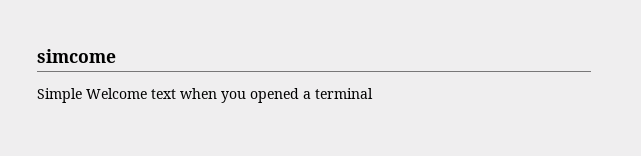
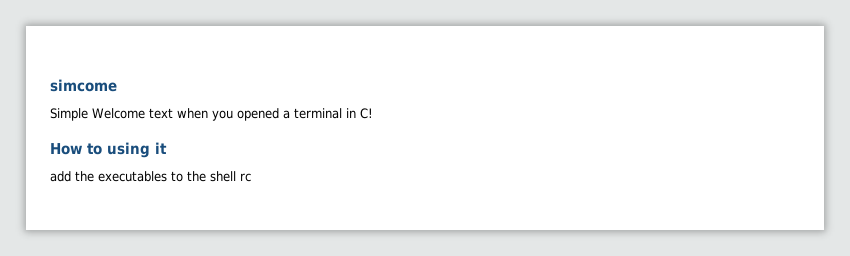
- Simple Welcome text when you opened a terminal
+ Simple Welcome text when you opened a terminal in C!
+ How to using it
+ add the executables to the shell rc

